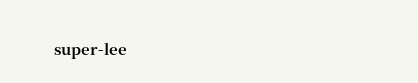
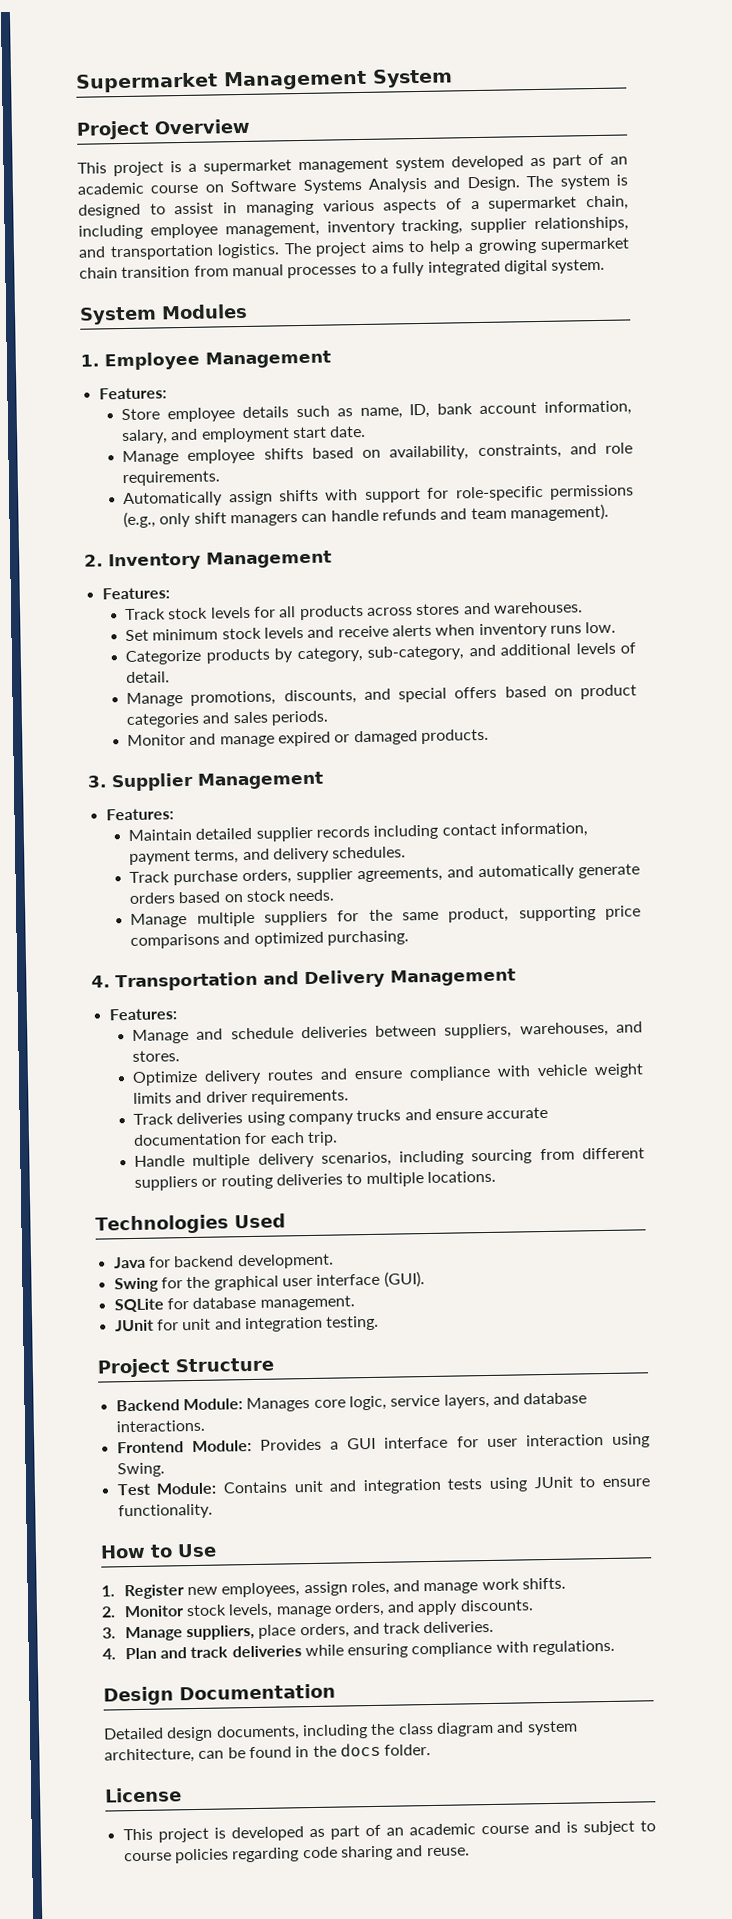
- super-lee
+ Supermarket Management System
+ Project Overview
+ This project is a supermarket management system developed as part of an academic course on Software Systems Analysis and Design. The system is designed to assist in managing various aspects of a supermarket chain, including employee management, inventory tracking, supplier relationships, and transportation logistics. The project aims to help a growing supermarket chain transition from manual processes to a fully integrated digital system.
+ System Modules
+ 1. Employee Management
+ Features:
+ Store employee details such as name, ID, bank account information, salary, and employment start date.
+ Manage employee shifts based on availability, constraints, and role requirements.
+ Automatically assign shifts with support for role-specific permissions (e.g., only shift managers can handle refunds and team management).
+ 2. Inventory Management
+ Features:
+ Track stock levels for all products across stores and warehouses.
+ Set minimum stock levels and receive alerts when inventory runs low.
+ Categorize products by category, sub-category, and additional levels of detail.
+ Manage promotions, discounts, and special offers based on product categories and sales periods.
+ Monitor and manage expired or damaged products.
+ 3. Supplier Management
+ Features:
+ Maintain detailed supplier records including contact information, payment terms, and delivery schedules.
+ Track purchase orders, supplier agreements, and automatically generate orders based on stock needs.
+ Manage multiple suppliers for the same product, supporting price comparisons and optimized purchasing.
+ 4. Transportation and Delivery Management
+ Features:
+ Manage and schedule deliveries between suppliers, warehouses, and stores.
+ Optimize delivery routes and ensure compliance with vehicle weight limits and driver requirements.
+ Track deliveries using company trucks and ensure accurate documentation for each trip.
+ Handle multiple delivery scenarios, including sourcing from different suppliers or routing deliveries to multiple locations.
+ Technologies Used
+ Java for backend development.
+ Swing for the graphical user interface (GUI).
+ SQLite for database management.
+ JUnit for unit and integration testing.
+ Project Structure
+ Backend Module: Manages core logic, service layers, and database interactions.
+ Frontend Module: Provides a GUI interface for user interaction using Swing.
+ Test Module: Contains unit and integration tests using JUnit to ensure functionality.
+ How to Use
+ 1. Register new employees, assign roles, and manage work shifts.
+ 2. Monitor stock levels, manage orders, and apply discounts.
+ 3. Manage suppliers, place orders, and track deliveries.
+ 4. Plan and track deliveries while ensuring compliance with regulations.
+ Design Documentation
+ Detailed design documents, including the class diagram and system architecture, can be found in the docs folder.
+ License
+ This project is developed as part of an academic course and is subject to course policies regarding code sharing and reuse.

